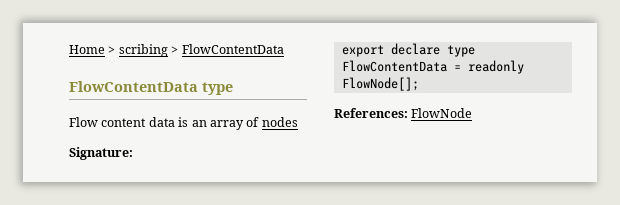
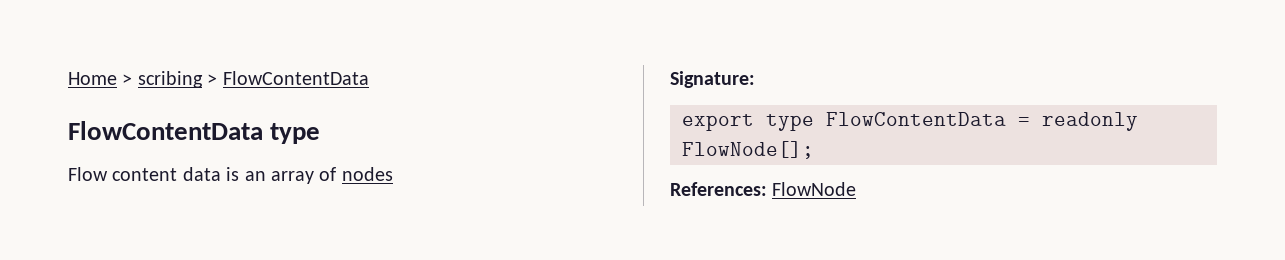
- export declare type FlowContentData = readonly FlowNode[];
+ export type FlowContentData = readonly FlowNode[];

